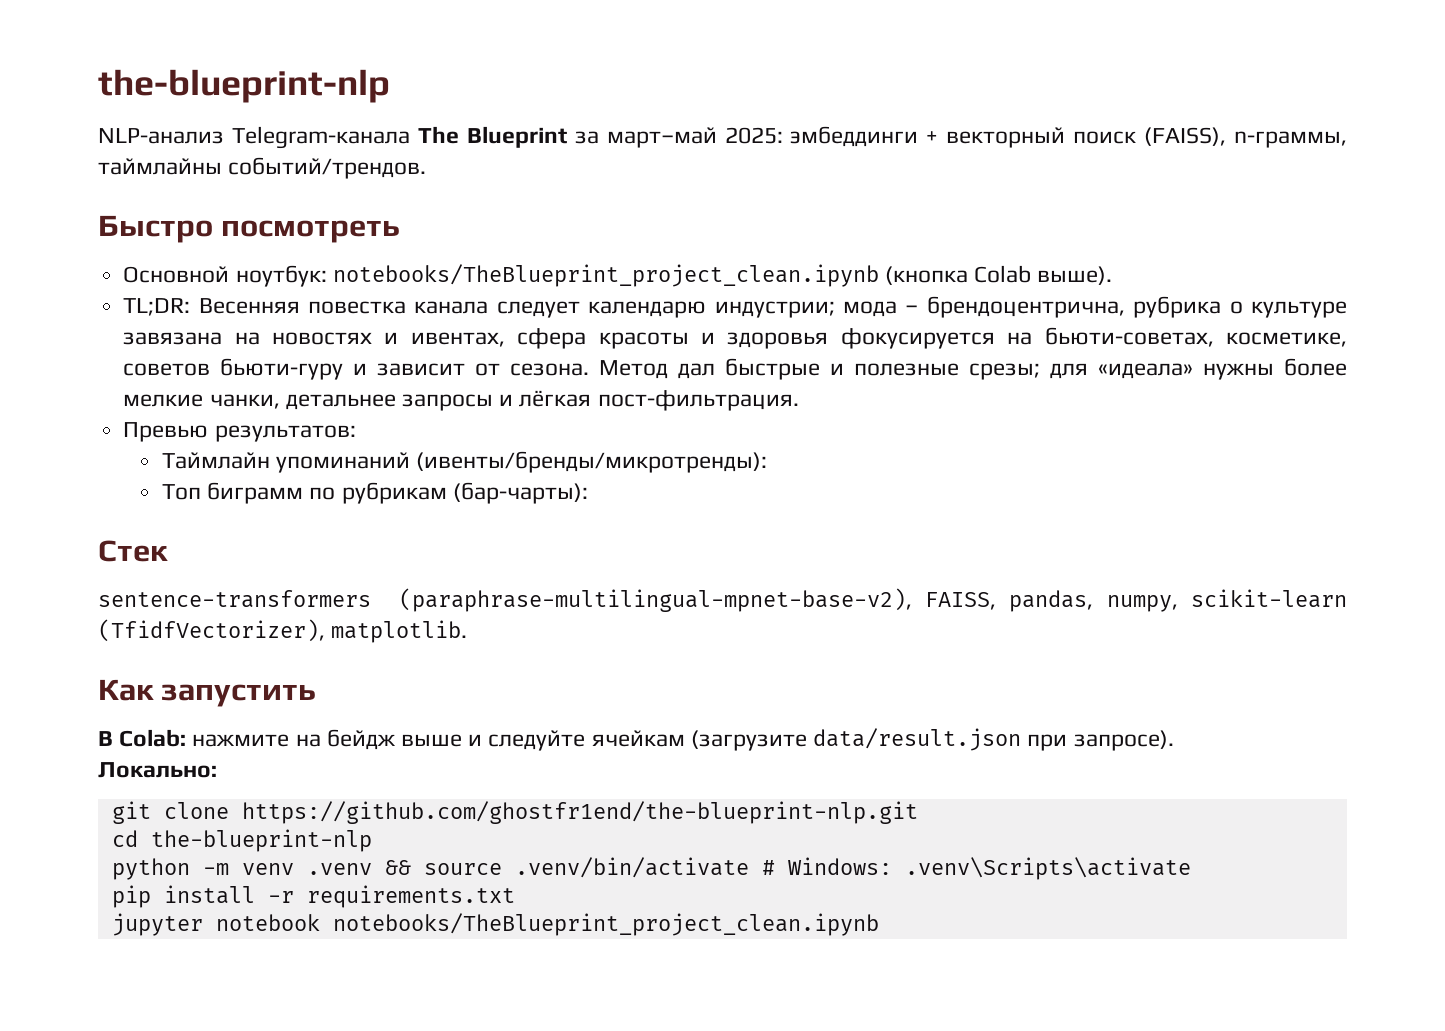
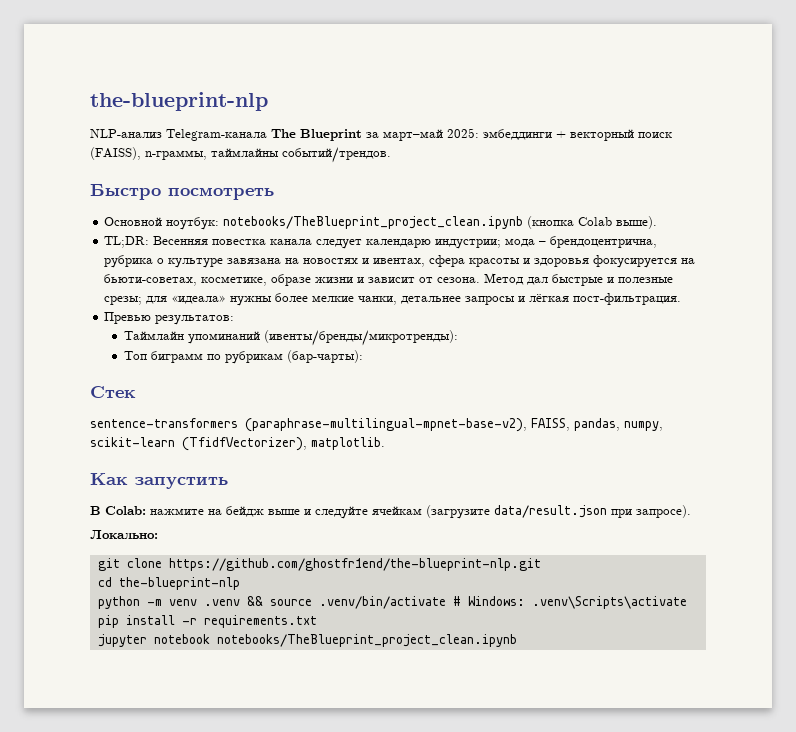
- TL;DR: Весенняя повестка канала следует календарю индустрии; мода – брендоцентрична, рубрика о культуре завязана на новостях и ивентах, сфера красоты и здоровья фокусируется на бьюти-советах, косметике, советов бьюти-гуру и зависит от сезона.
+ TL;DR: Весенняя повестка канала следует календарю индустрии; мода – брендоцентрична, рубрика о культуре завязана на новостях и ивентах, сфера красоты и здоровья фокусируется на бьюти-советах, косметике, образе жизни и зависит от сезона.

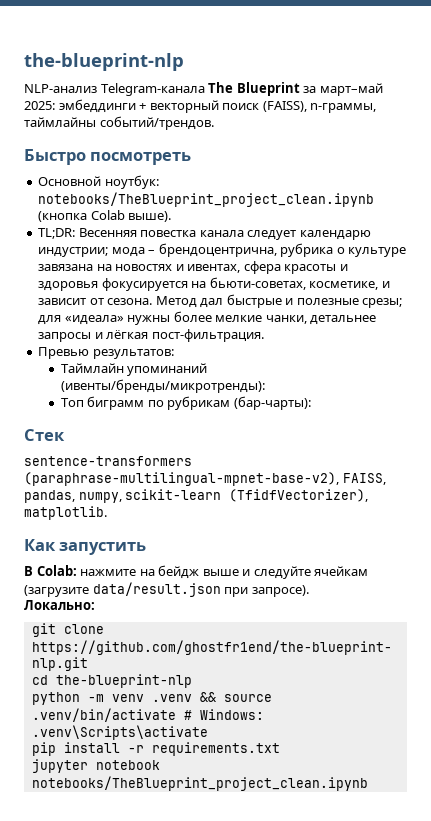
- TL;DR: Весенняя повестка канала следует календарю индустрии; мода – брендоцентрична, рубрика о культуре завязана на новостях и ивентах, сфера красоты и здоровья фокусируется на бьюти-советах, косметике, образе жизни и зависит от сезона.
+ TL;DR: Весенняя повестка канала следует календарю индустрии; мода – брендоцентрична, рубрика о культуре завязана на новостях и ивентах, сфера красоты и здоровья фокусируется на бьюти-советах, косметике, и зависит от сезона.

